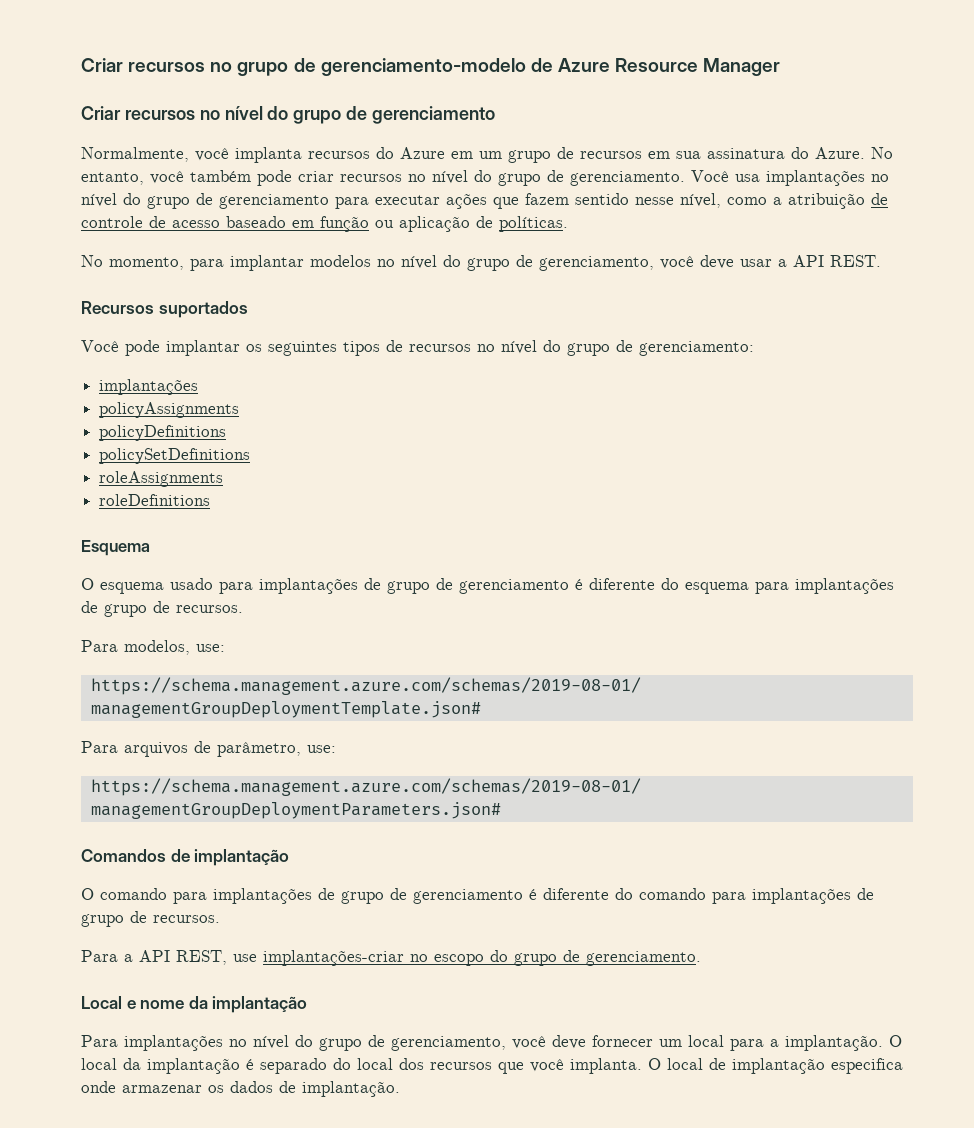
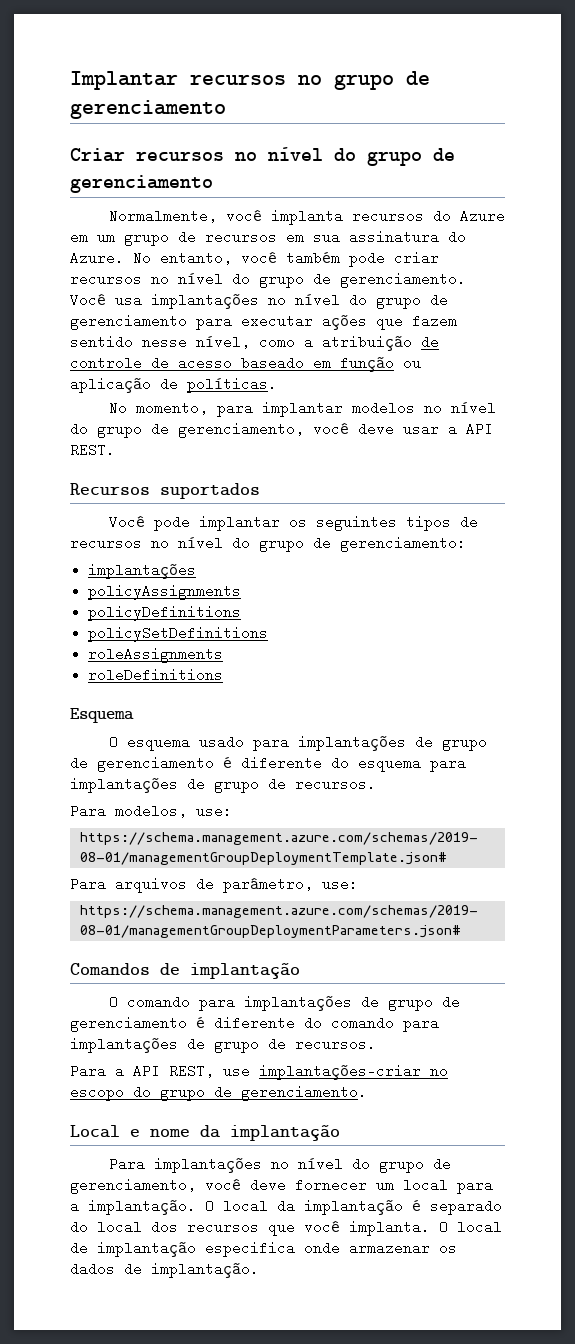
- Criar recursos no grupo de gerenciamento-modelo de Azure Resource Manager
+ Implantar recursos no grupo de gerenciamento

